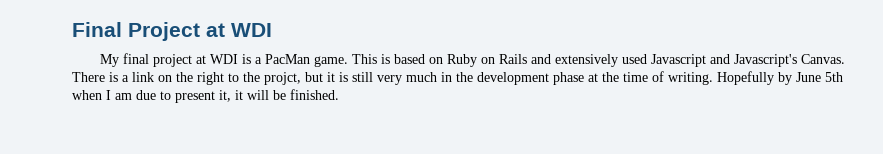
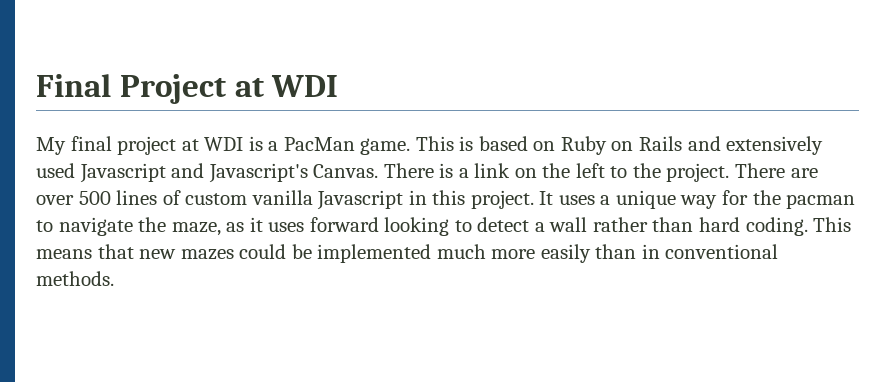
- There is a link on the right to the projct, but it is still very much in the development phase at the time of writing. Hopefully by June 5th when I am due to present it, it will be finished.
+ There is a link on the left to the project. There are over 500 lines of custom vanilla Javascript in this project. It uses a unique way for the pacman to navigate the maze, as it uses forward looking to detect a wall rather than hard coding. This means that new mazes could be implemented much more easily than in conventional methods.

